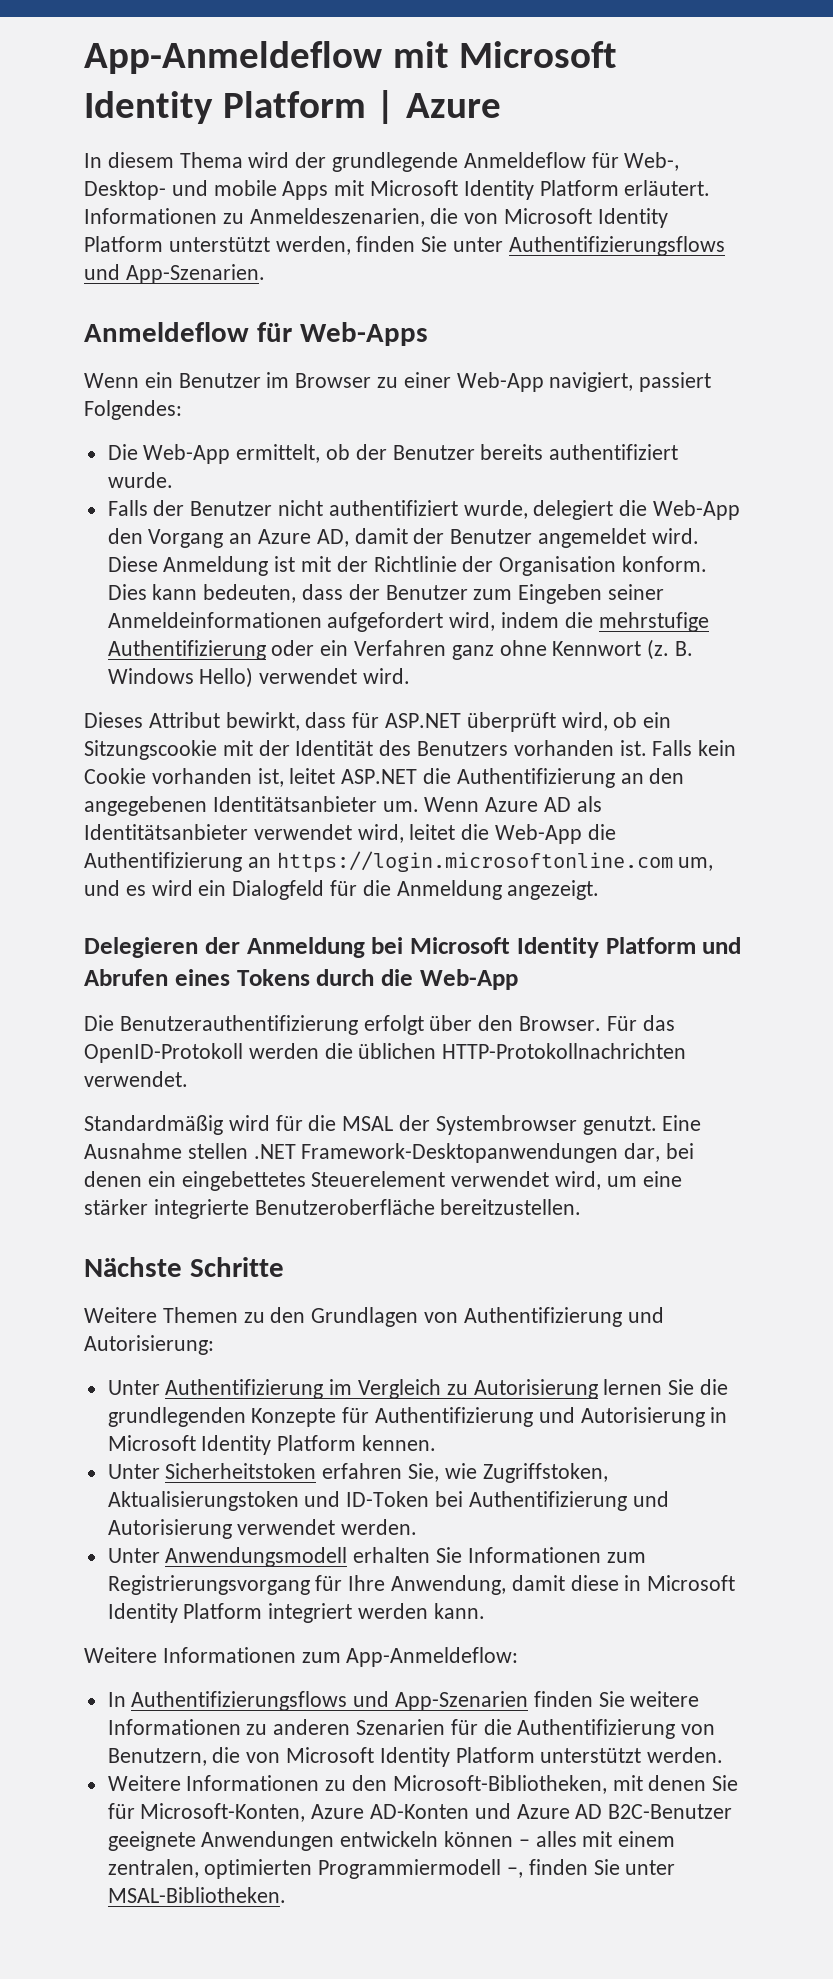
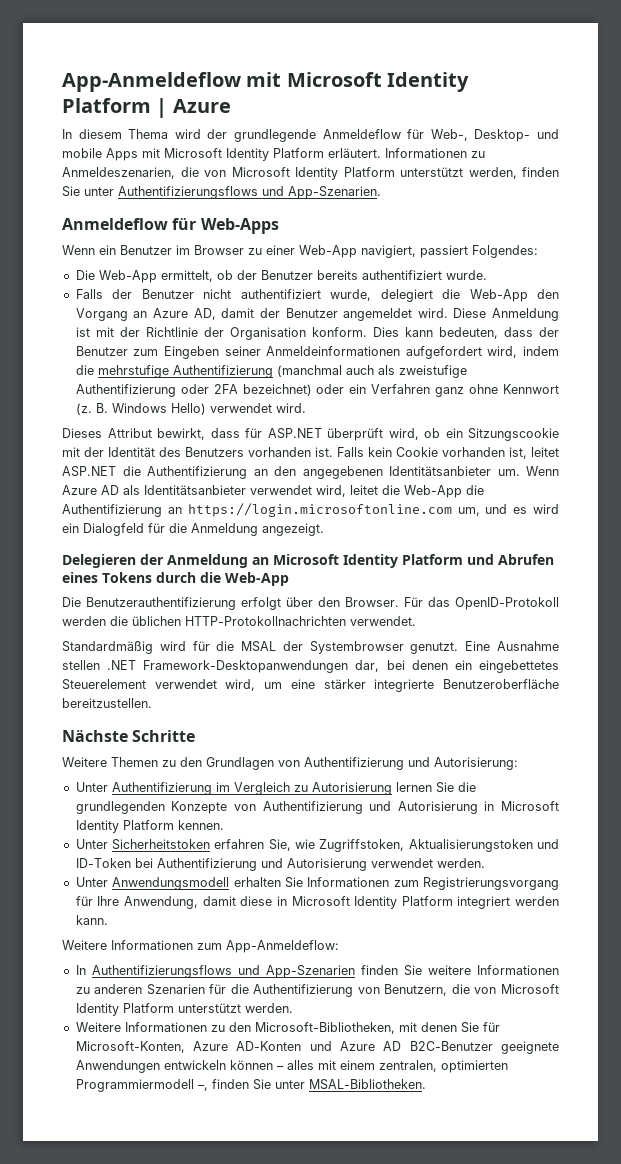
- Dies kann bedeuten, dass der Benutzer zum Eingeben seiner Anmeldeinformationen aufgefordert wird, indem die mehrstufige Authentifizierung oder ein Verfahren ganz ohne Kennwort (z.
+ Dies kann bedeuten, dass der Benutzer zum Eingeben seiner Anmeldeinformationen aufgefordert wird, indem die mehrstufige Authentifizierung (manchmal auch als zweistufige Authentifizierung oder 2FA bezeichnet) oder ein Verfahren ganz ohne Kennwort (z.
- Delegieren der Anmeldung bei Microsoft Identity Platform und Abrufen eines Tokens durch die Web-App
+ Delegieren der Anmeldung an Microsoft Identity Platform und Abrufen eines Tokens durch die Web-App
- Unter Authentifizierung im Vergleich zu Autorisierung lernen Sie die grundlegenden Konzepte für Authentifizierung und Autorisierung in Microsoft Identity Platform kennen.
+ Unter Authentifizierung im Vergleich zu Autorisierung lernen Sie die grundlegenden Konzepte von Authentifizierung und Autorisierung in Microsoft Identity Platform kennen.

